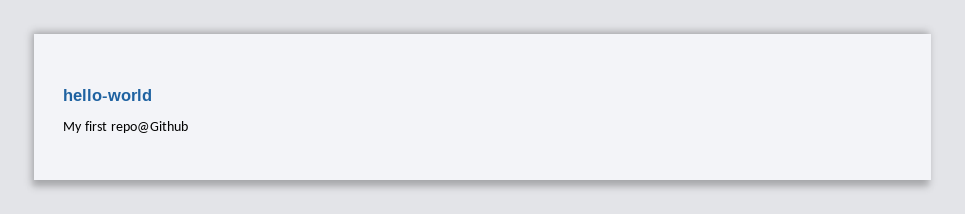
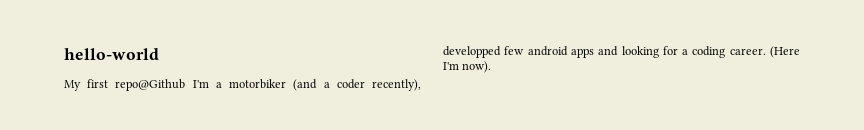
- My first repo@Github
+ My first repo@Github I'm a motorbiker (and a coder recently), developped few android apps and looking for a coding career. (Here I'm now).

